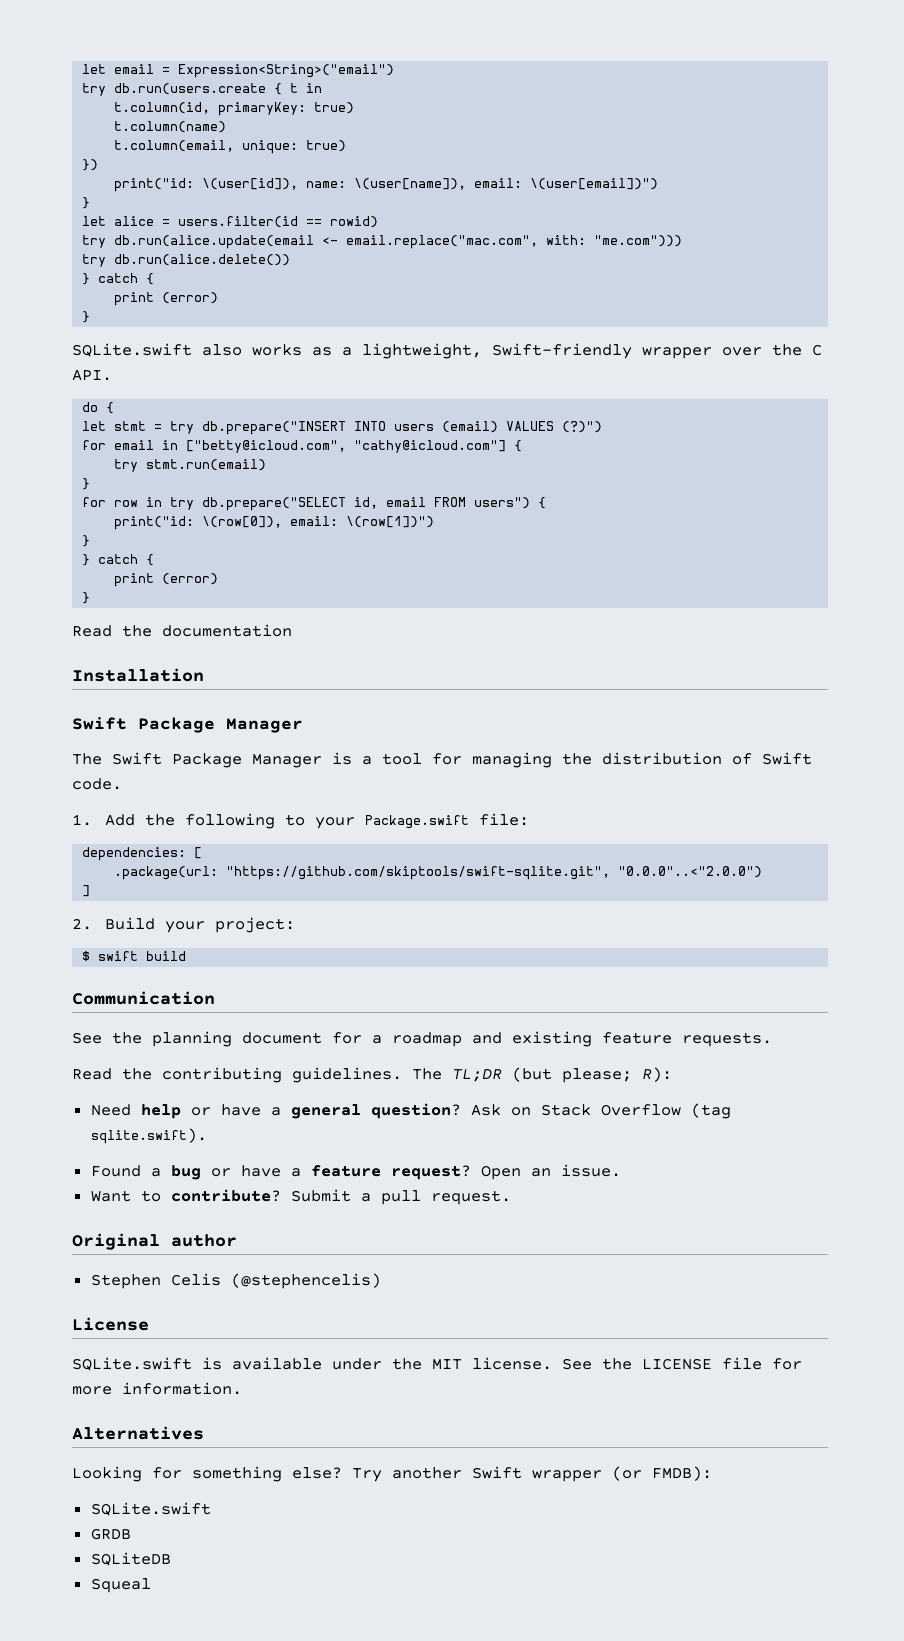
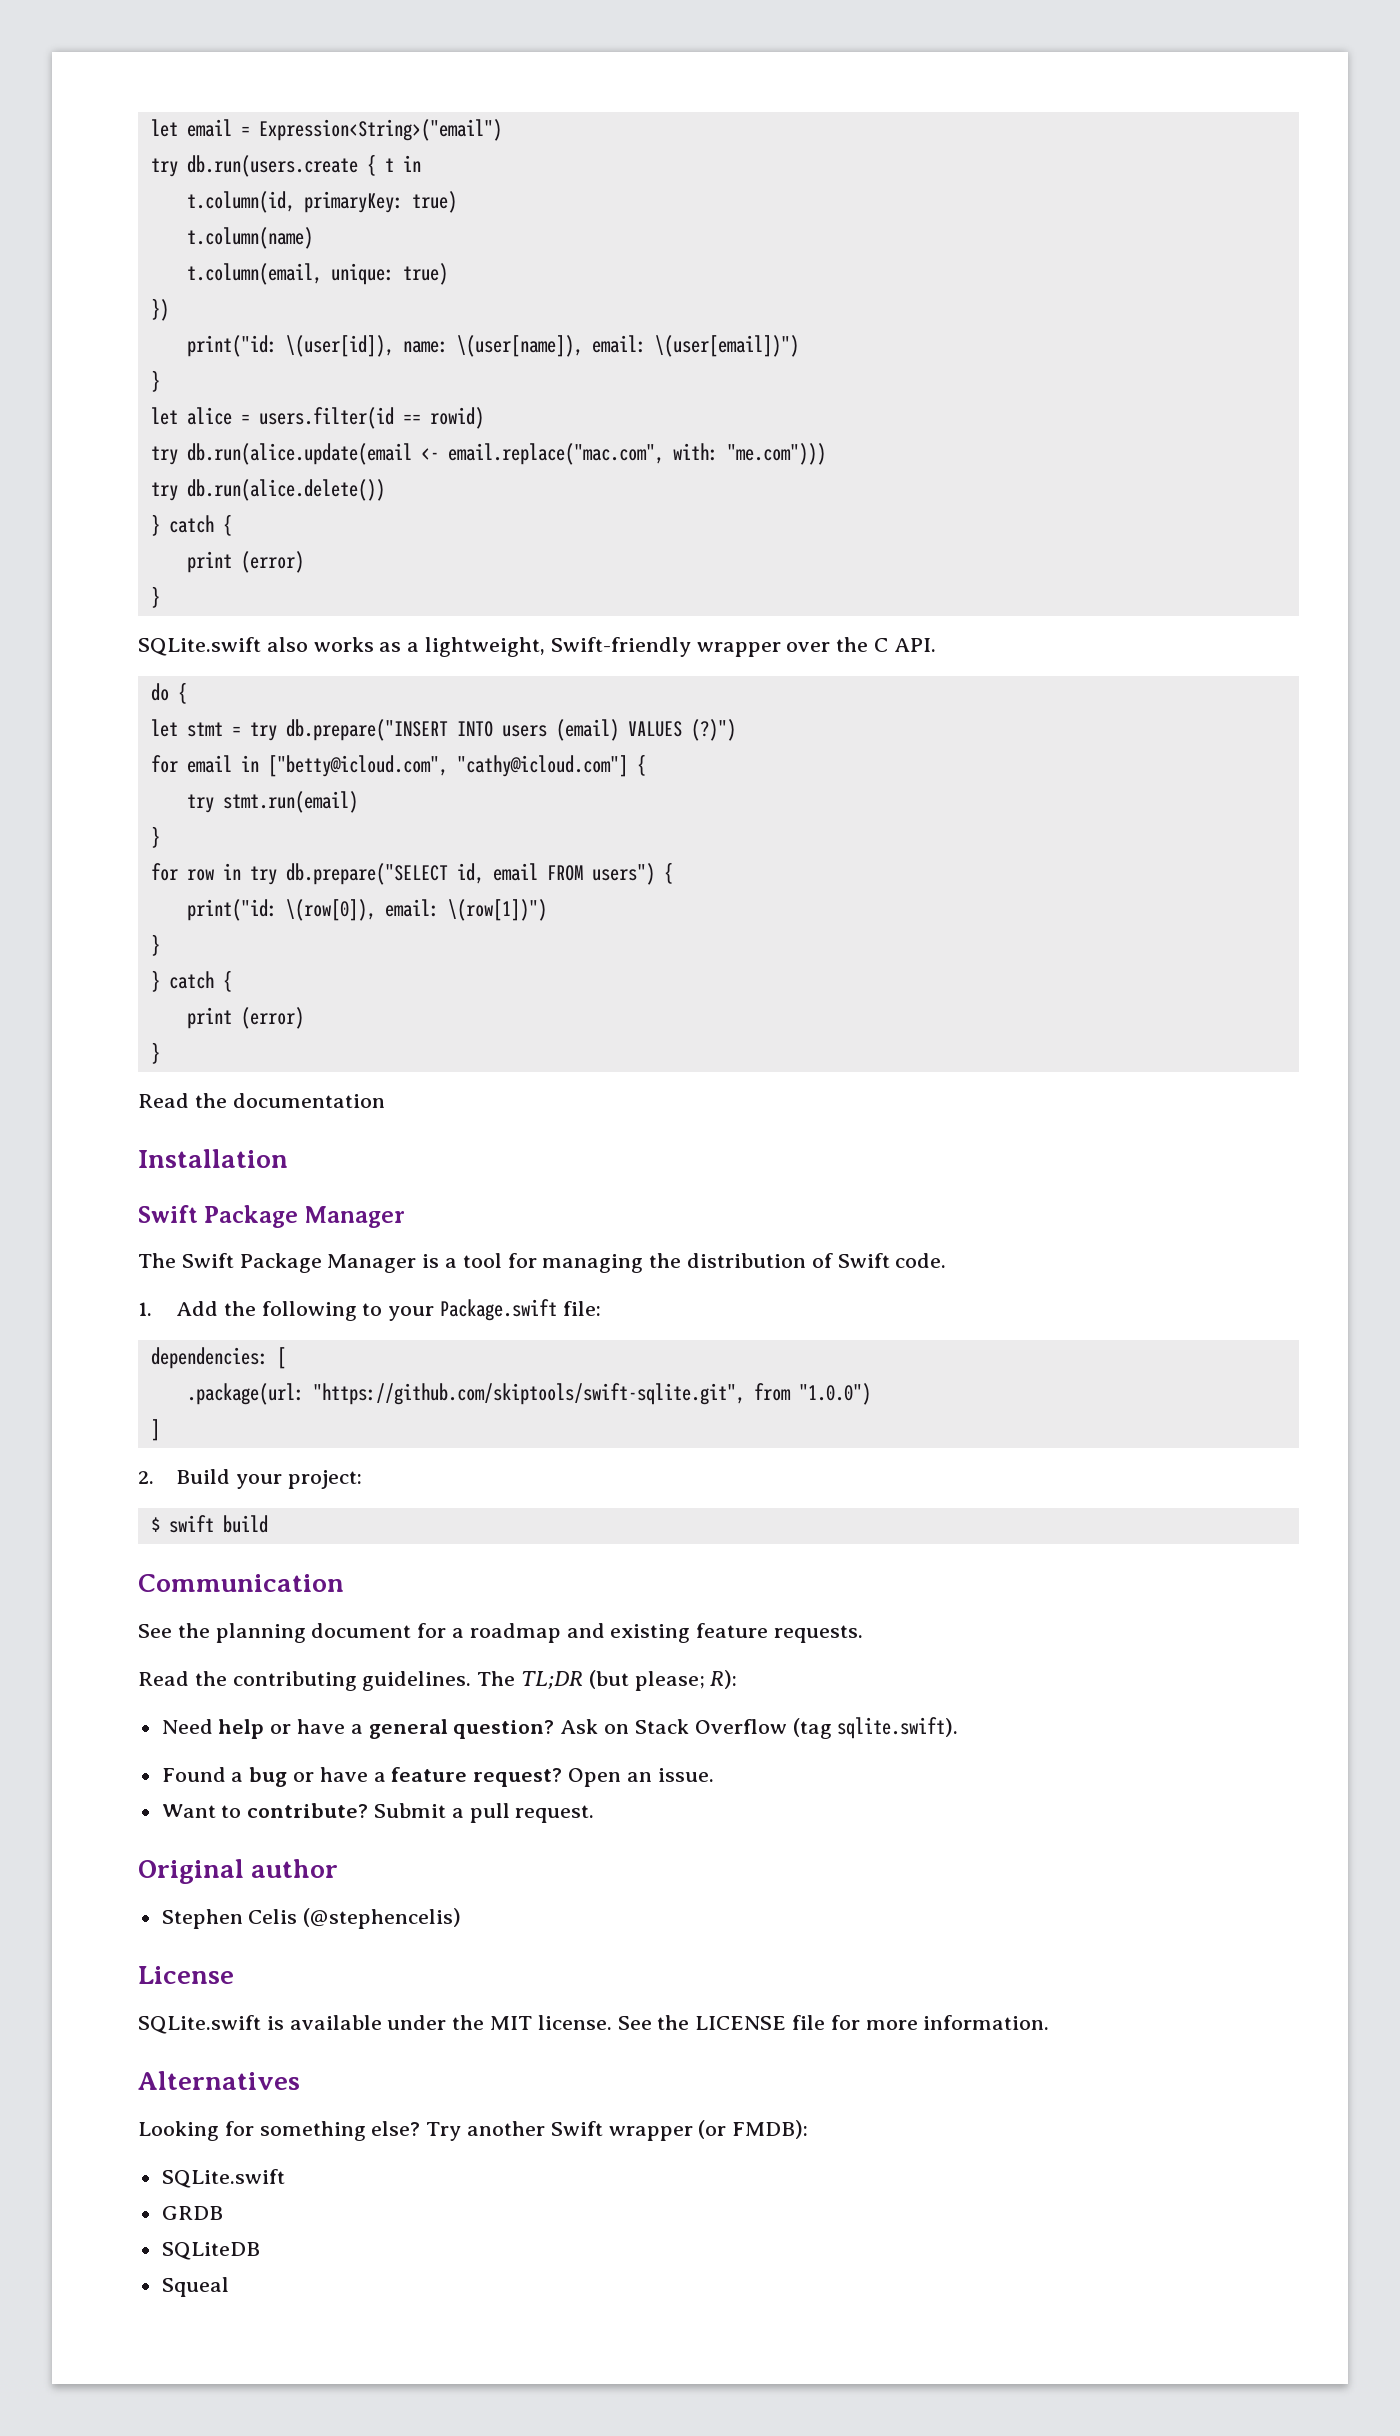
- .package(url: "https://github.com/skiptools/swift-sqlite.git", "0.0.0"..<"2.0.0")
+ .package(url: "https://github.com/skiptools/swift-sqlite.git", from "1.0.0")

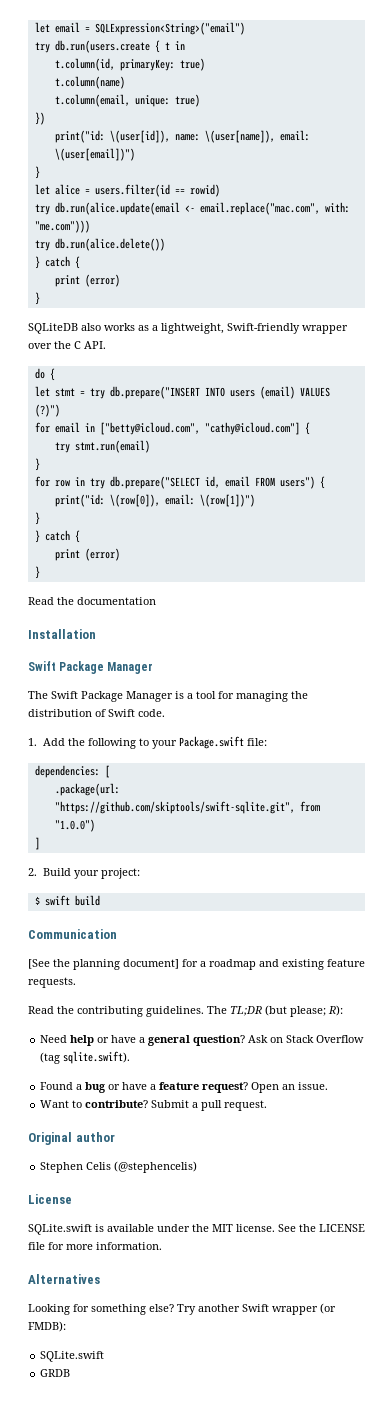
- let email = Expression<String>("email")
+ let email = SQLExpression<String>("email")
- SQLite.swift also works as a lightweight, Swift-friendly wrapper over the C API.
+ SQLiteDB also works as a lightweight, Swift-friendly wrapper over the C API.
- See the planning document for a roadmap and existing feature requests.
+ [See the planning document] for a roadmap and existing feature requests.
- SQLiteDB
- Squeal

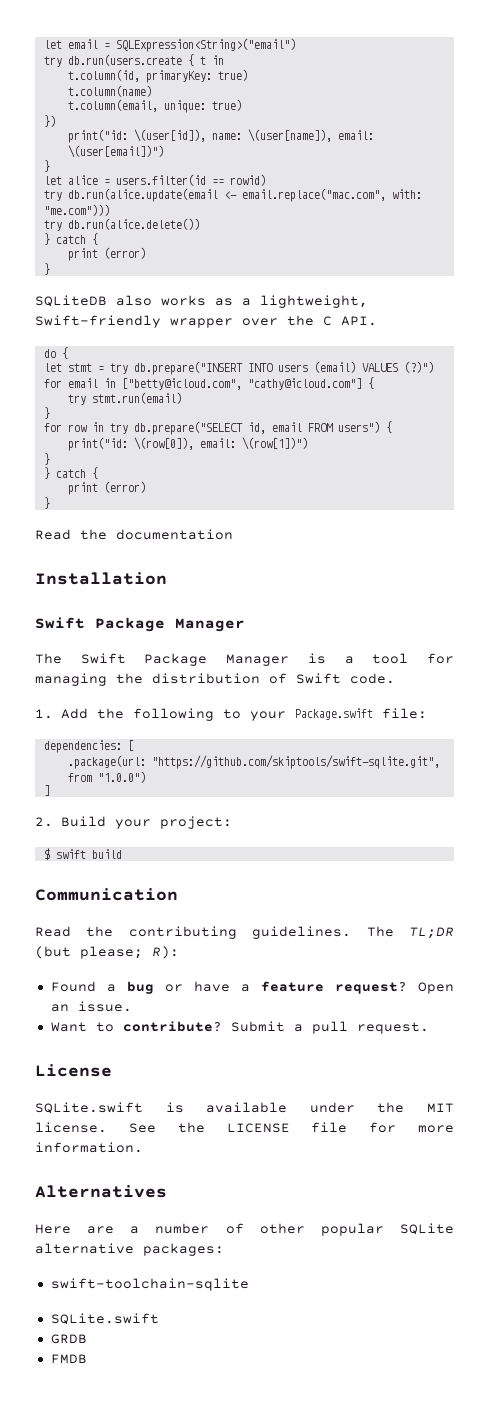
- [See the planning document] for a roadmap and existing feature requests.
- Need help or have a general question? Ask on Stack Overflow (tag sqlite.swift).
- Original author
- Stephen Celis (@stephencelis)
- Looking for something else? Try another Swift wrapper (or FMDB):
+ Here are a number of other popular SQLite alternative packages:
+ swift-toolchain-sqlite
+ FMDB

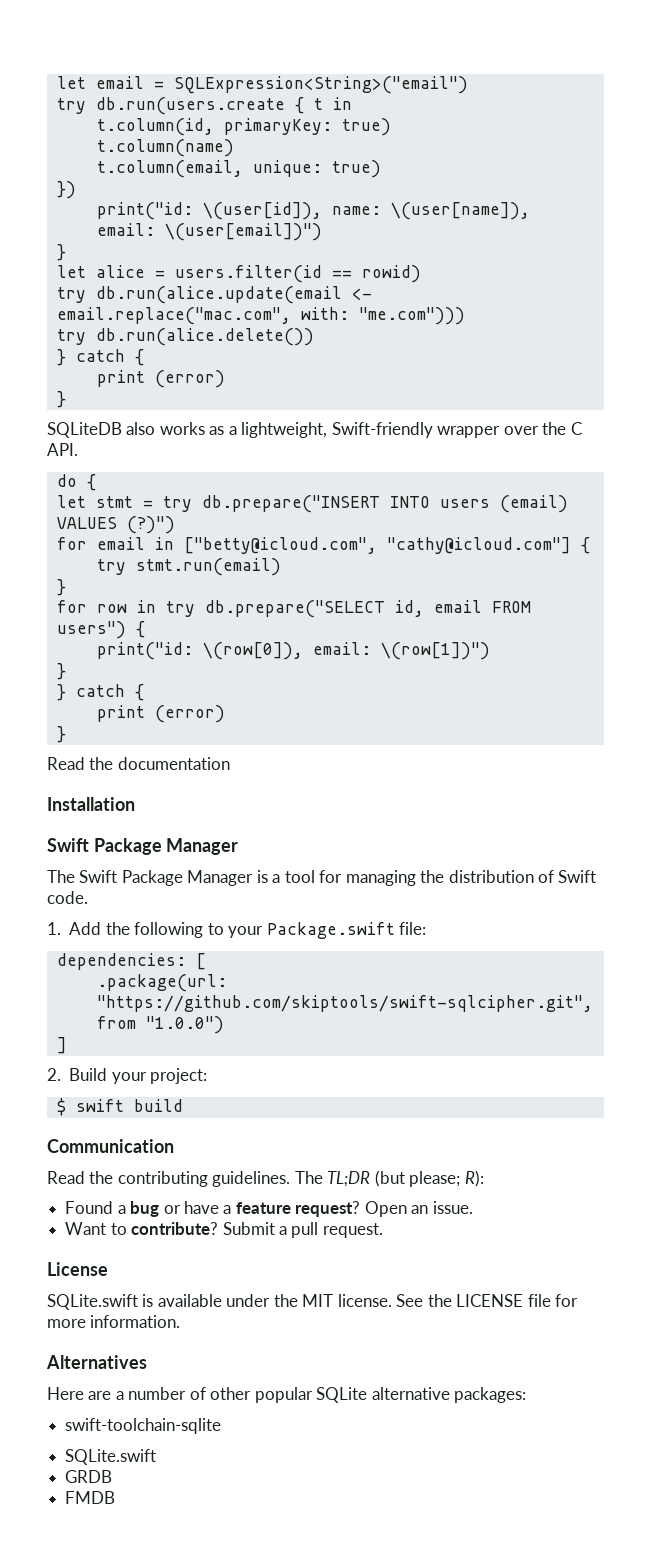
- .package(url: "https://github.com/skiptools/swift-sqlite.git", from "1.0.0")
+ .package(url: "https://github.com/skiptools/swift-sqlcipher.git", from "1.0.0")

